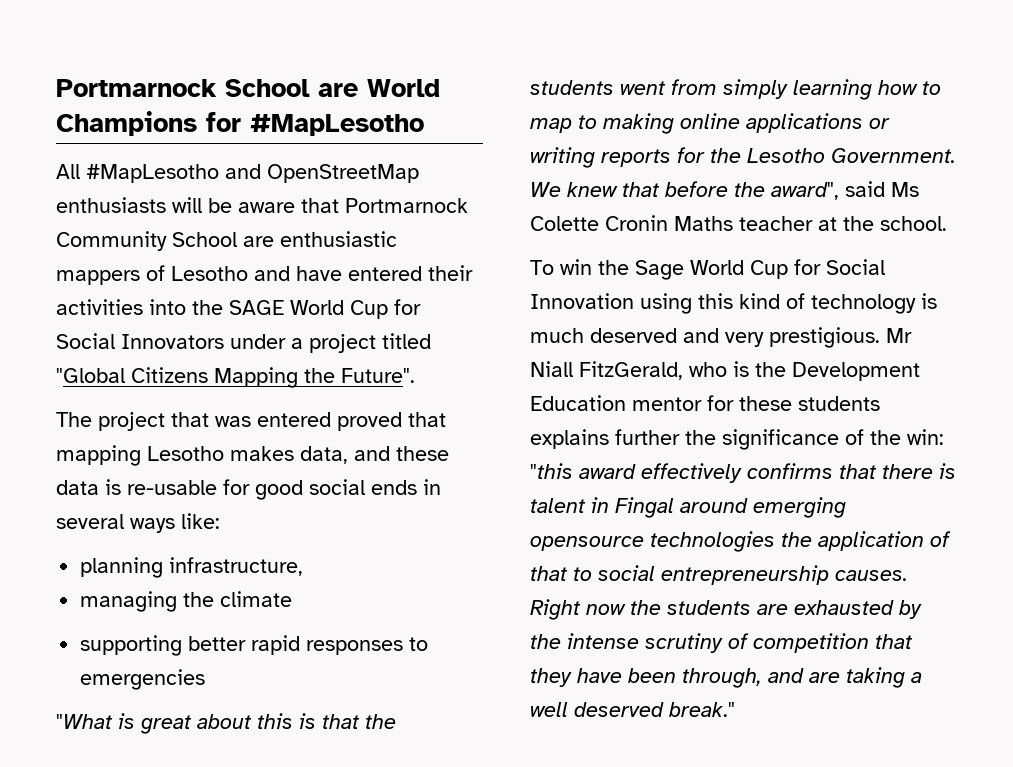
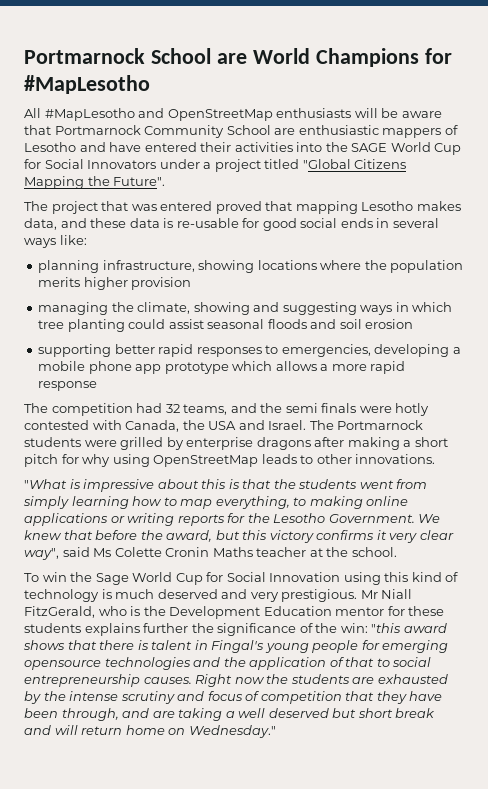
- planning infrastructure,
- managing the climate
+ planning infrastructure, showing locations where the population merits higher provision
+ managing the climate, showing and suggesting ways in which tree planting could assist seasonal floods and soil erosion
- supporting better rapid responses to emergencies
+ supporting better rapid responses to emergencies, developing a mobile phone app prototype which allows a more rapid response
+ The competition had 32 teams, and the semi finals were hotly contested with Canada, the USA and Israel. The Portmarnock students were grilled by enterprise dragons after making a short pitch for why using OpenStreetMap leads to other innovations.
- "What is great about this is that the students went from simply learning how to map to making online applications or writing reports for the Lesotho Government.
+ "What is impressive about this is that the students went from simply learning how to map everything, to making online applications or writing reports for the Lesotho Government.
- We knew that before the award", said Ms Colette Cronin Maths teacher at the school.
+ We knew that before the award, but this victory confirms it very clear way", said Ms Colette Cronin Maths teacher at the school.
- Mr Niall FitzGerald, who is the Development Education mentor for these students explains further the significance of the win: "this award effectively confirms that there is talent in Fingal around emerging opensource technologies the application of that to social entrepreneurship causes.
+ Mr Niall FitzGerald, who is the Development Education mentor for these students explains further the significance of the win: "this award shows that there is talent in Fingal's young people for emerging opensource technologies and the application of that to social entrepreneurship causes.
- Right now the students are exhausted by the intense scrutiny of competition that they have been through, and are taking a well deserved break."
+ Right now the students are exhausted by the intense scrutiny and focus of competition that they have been through, and are taking a well deserved but short break and will return home on Wednesday."

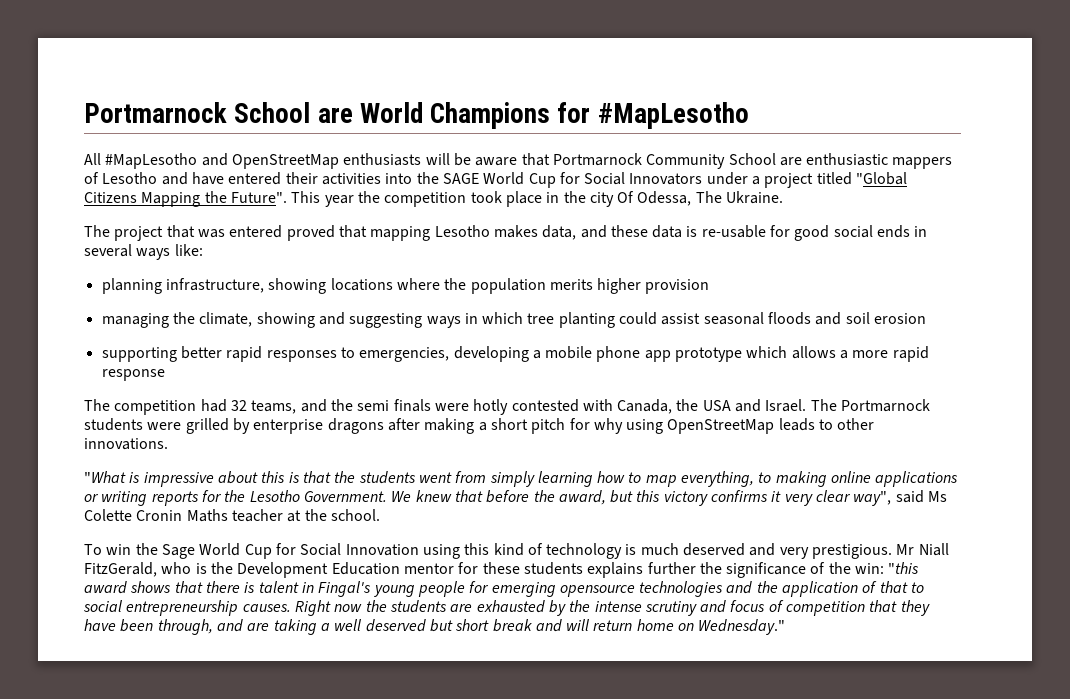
+ This year the competition took place in the city Of Odessa, The Ukraine.

